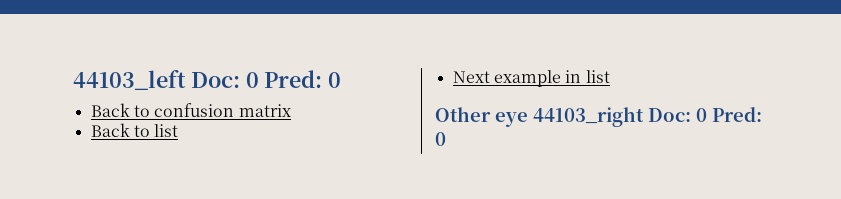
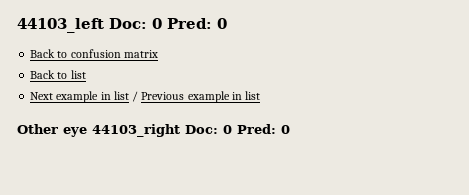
- Next example in list
+ Next example in list / Previous example in list

